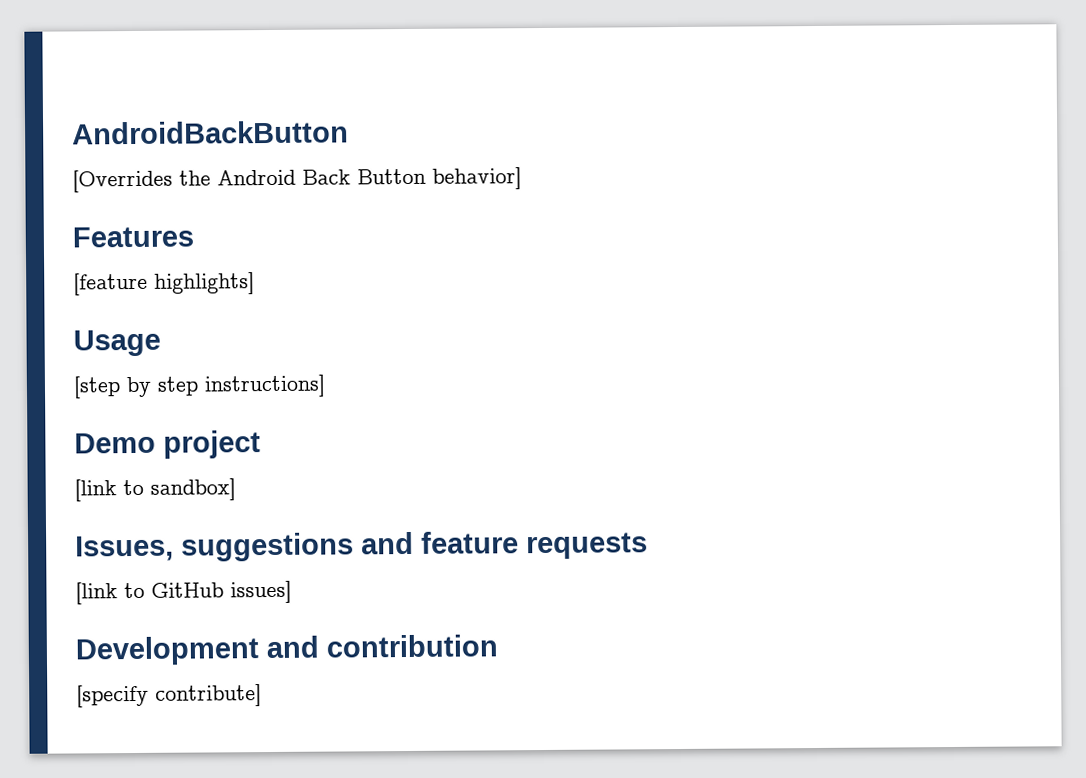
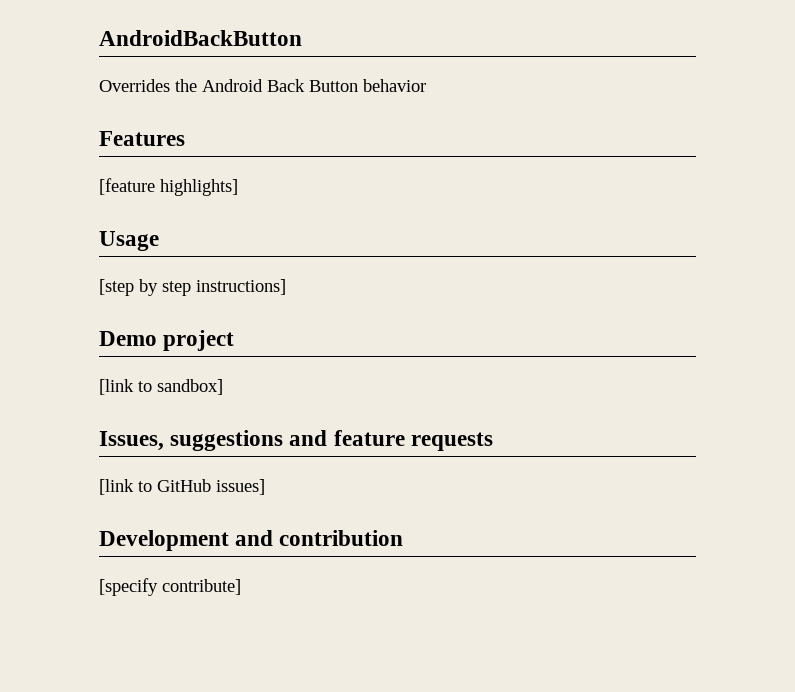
- [Overrides the Android Back Button behavior]
+ Overrides the Android Back Button behavior

